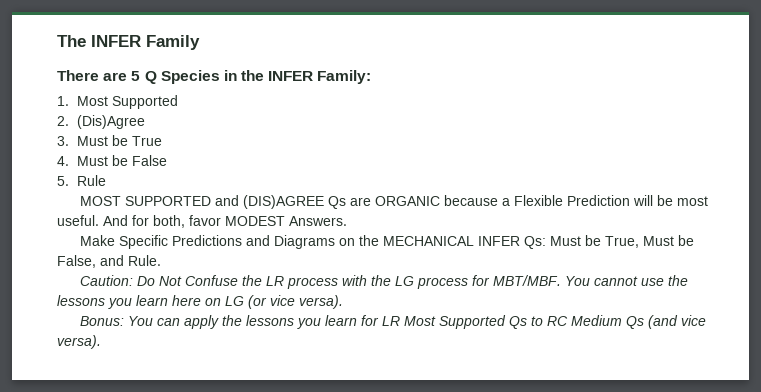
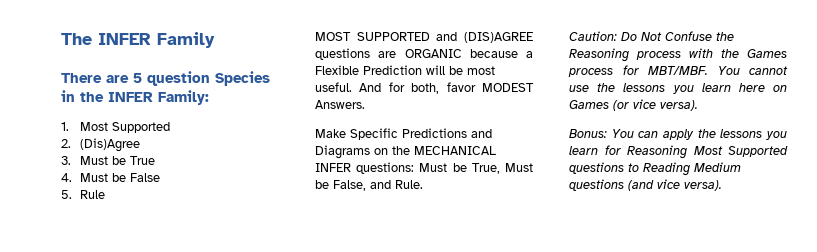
- There are 5 Q Species in the INFER Family:
+ There are 5 question Species in the INFER Family:
- MOST SUPPORTED and (DIS)AGREE Qs are ORGANIC because a Flexible Prediction will be most useful.
+ MOST SUPPORTED and (DIS)AGREE questions are ORGANIC because a Flexible Prediction will be most useful.
- Make Specific Predictions and Diagrams on the MECHANICAL INFER Qs: Must be True, Must be False, and Rule.
+ Make Specific Predictions and Diagrams on the MECHANICAL INFER questions: Must be True, Must be False, and Rule.
- Caution: Do Not Confuse the LR process with the LG process for MBT/MBF.
+ Caution: Do Not Confuse the Reasoning process with the Games process for MBT/MBF.
- You cannot use the lessons you learn here on LG (or vice versa).
+ You cannot use the lessons you learn here on Games (or vice versa).
- Bonus: You can apply the lessons you learn for LR Most Supported Qs to RC Medium Qs (and vice versa).
+ Bonus: You can apply the lessons you learn for Reasoning Most Supported questions to Reading Medium questions (and vice versa).

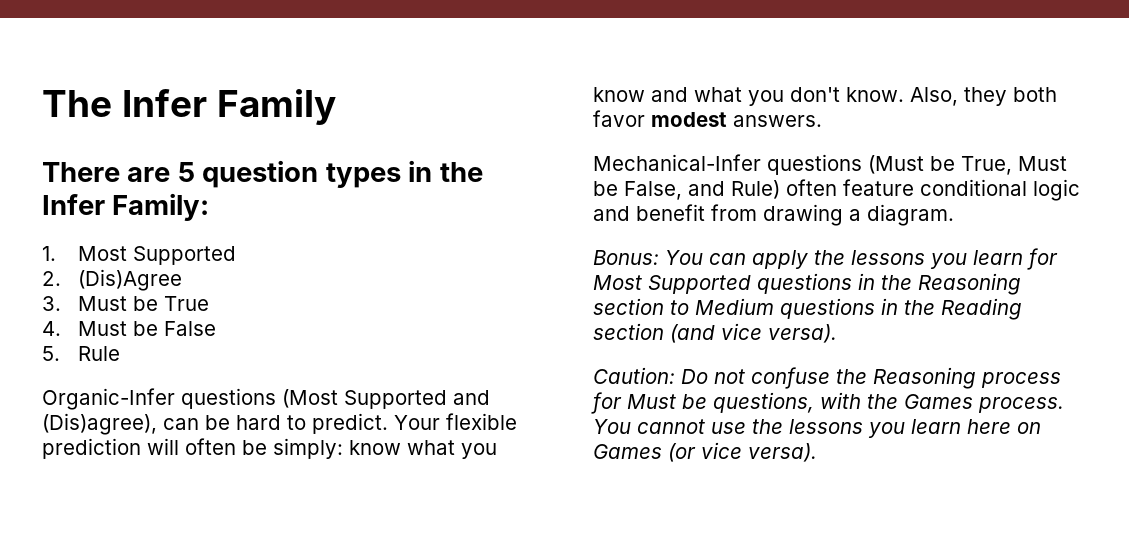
- The INFER Family
+ The Infer Family
- There are 5 question Species in the INFER Family:
+ There are 5 question types in the Infer Family:
- MOST SUPPORTED and (DIS)AGREE questions are ORGANIC because a Flexible Prediction will be most useful. And for both, favor MODEST Answers.
- Make Specific Predictions and Diagrams on the MECHANICAL INFER questions: Must be True, Must be False, and Rule.
+ Organic-Infer questions (Most Supported and (Dis)agree), can be hard to predict. Your flexible prediction will often be simply: know what you know and what you don't know. Also, they both favor modest answers.
+ Mechanical-Infer questions (Must be True, Must be False, and Rule) often feature conditional logic and benefit from drawing a diagram.
+ Bonus: You can apply the lessons you learn for Most Supported questions in the Reasoning section to Medium questions in the Reading section (and vice versa).
- Caution: Do Not Confuse the Reasoning process with the Games process for MBT/MBF.
+ Caution: Do not confuse the Reasoning process for Must be questions, with the Games process.
- Bonus: You can apply the lessons you learn for Reasoning Most Supported questions to Reading Medium questions (and vice versa).

